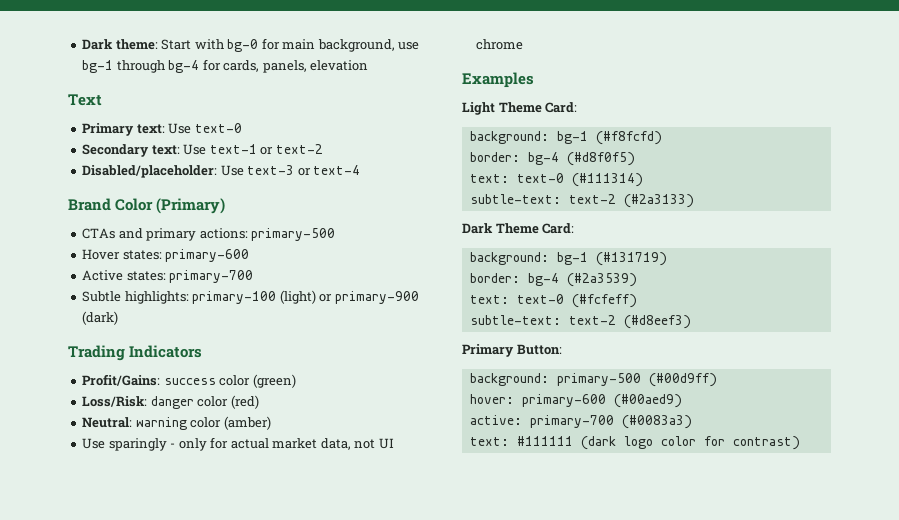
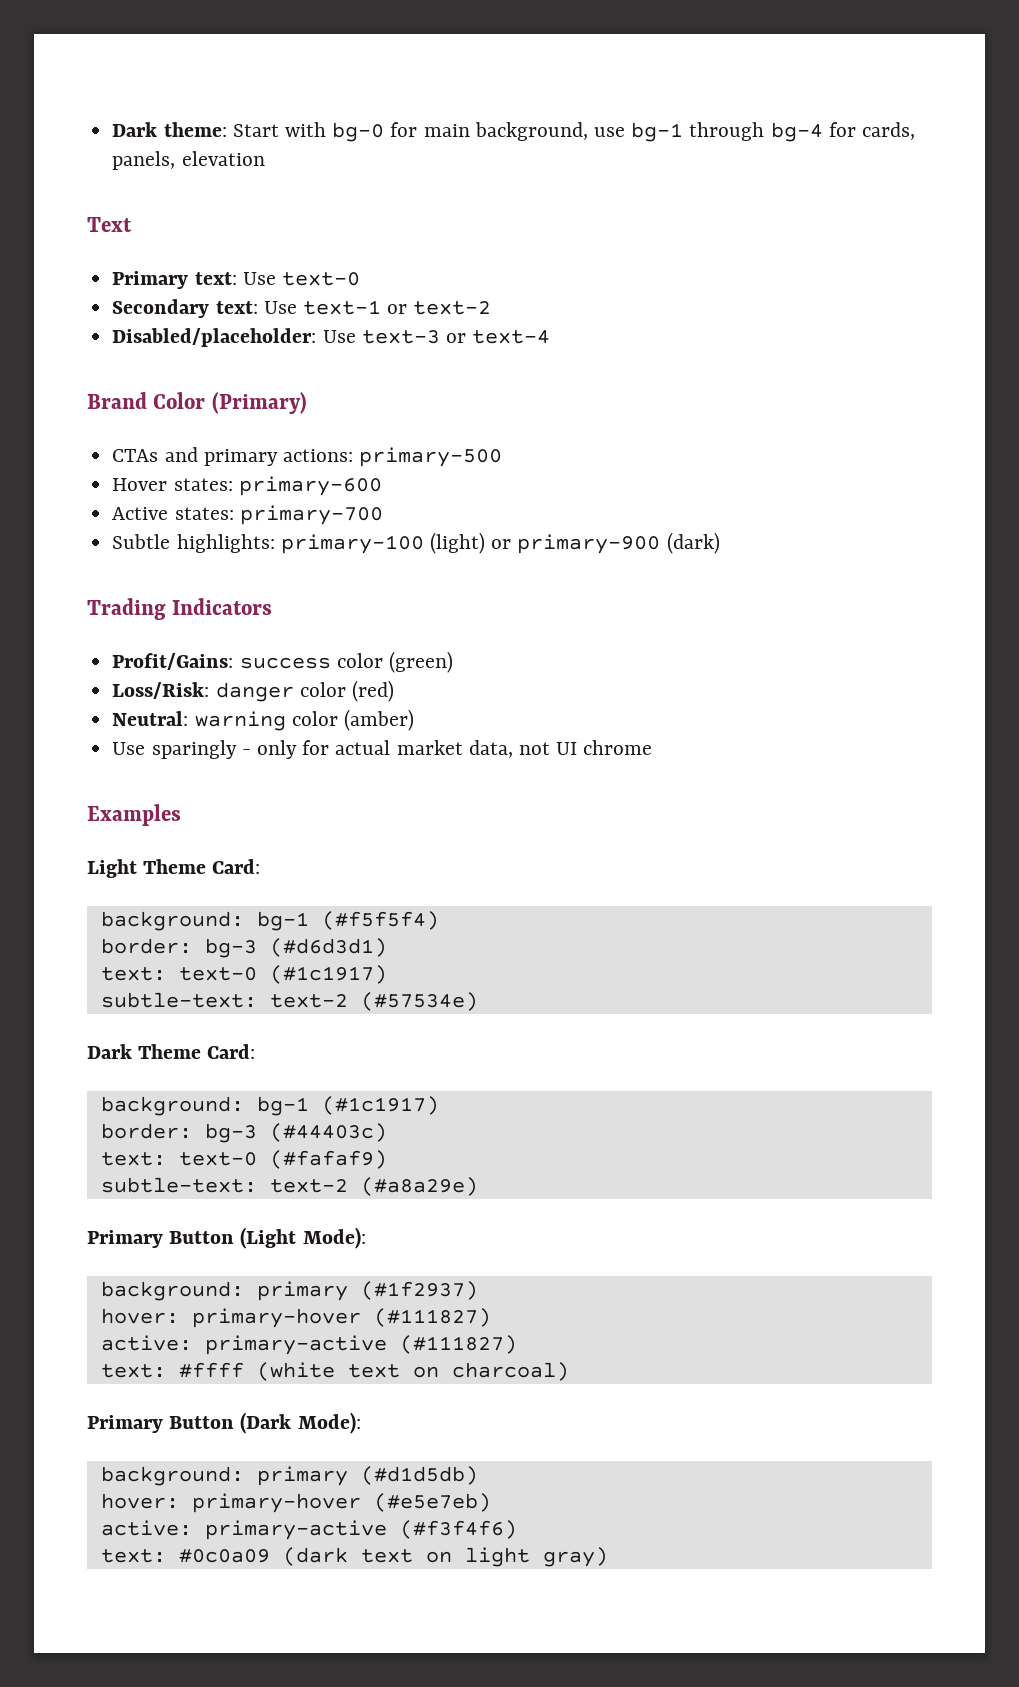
- background: bg-1 (#f8fcfd)
- border: bg-4 (#d8f0f5)
- text: text-0 (#111314)
- subtle-text: text-2 (#2a3133)
+ background: bg-1 (#f5f5f4)
+ border: bg-3 (#d6d3d1)
+ text: text-0 (#1c1917)
+ subtle-text: text-2 (#57534e)
- background: bg-1 (#131719)
- border: bg-4 (#2a3539)
- text: text-0 (#fcfeff)
- subtle-text: text-2 (#d8eef3)
- Primary Button:
- background: primary-500 (#00d9ff)
- hover: primary-600 (#00aed9)
- active: primary-700 (#0083a3)
- text: #111111 (dark logo color for contrast)
+ background: bg-1 (#1c1917)
+ border: bg-3 (#44403c)
+ text: text-0 (#fafaf9)
+ subtle-text: text-2 (#a8a29e)
+ Primary Button (Light Mode):
+ background: primary (#1f2937)
+ hover: primary-hover (#111827)
+ active: primary-active (#111827)
+ text: #ffff (white text on charcoal)
+ Primary Button (Dark Mode):
+ background: primary (#d1d5db)
+ hover: primary-hover (#e5e7eb)
+ active: primary-active (#f3f4f6)
+ text: #0c0a09 (dark text on light gray)

